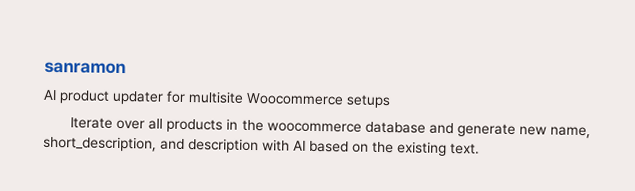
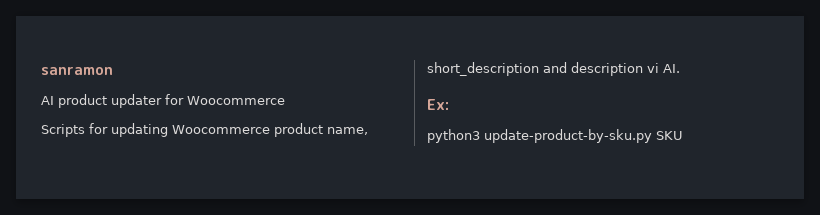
- AI product updater for multisite Woocommerce setups
- Iterate over all products in the woocommerce database and generate new name, short_description, and description with AI based on the existing text.
+ AI product updater for Woocommerce
+ Scripts for updating Woocommerce product name, short_description and description vi AI.
+ Ex:
+ python3 update-product-by-sku.py SKU

